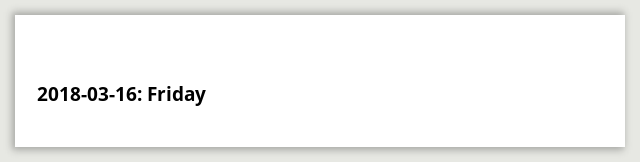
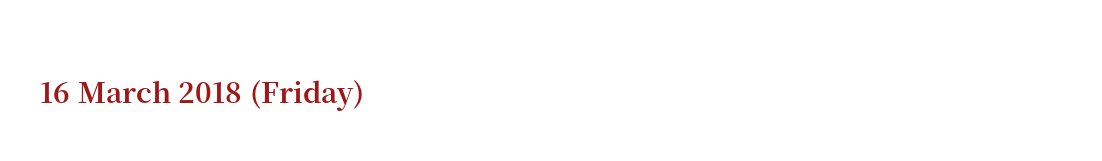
- 2018-03-16: Friday
+ 16 March 2018 (Friday)

